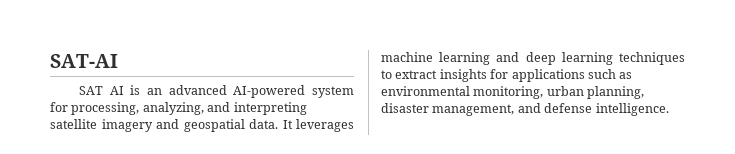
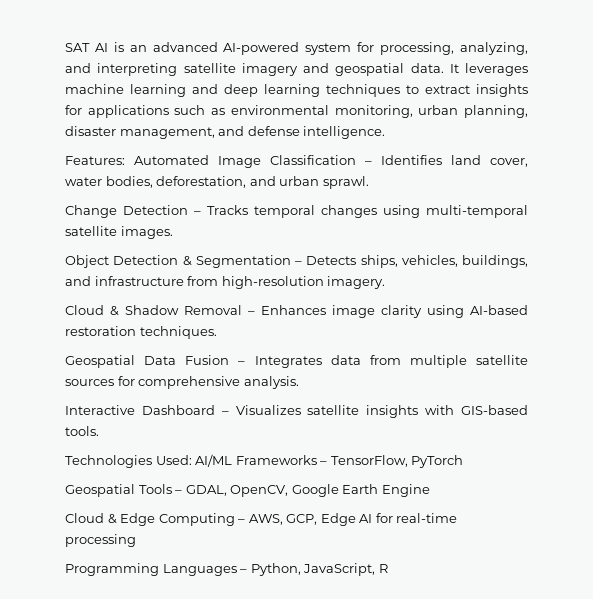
- SAT-AI
+ Features: Automated Image Classification – Identifies land cover, water bodies, deforestation, and urban sprawl.
+ Change Detection – Tracks temporal changes using multi-temporal satellite images.
+ Object Detection & Segmentation – Detects ships, vehicles, buildings, and infrastructure from high-resolution imagery.
+ Cloud & Shadow Removal – Enhances image clarity using AI-based restoration techniques.
+ Geospatial Data Fusion – Integrates data from multiple satellite sources for comprehensive analysis.
+ Interactive Dashboard – Visualizes satellite insights with GIS-based tools.
+ Technologies Used: AI/ML Frameworks – TensorFlow, PyTorch
+ Geospatial Tools – GDAL, OpenCV, Google Earth Engine
+ Cloud & Edge Computing – AWS, GCP, Edge AI for real-time processing
+ Programming Languages – Python, JavaScript, R

